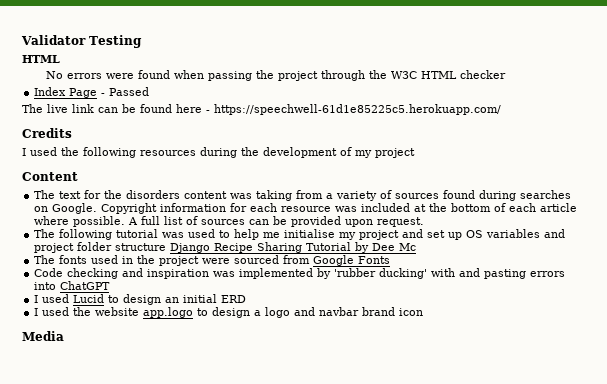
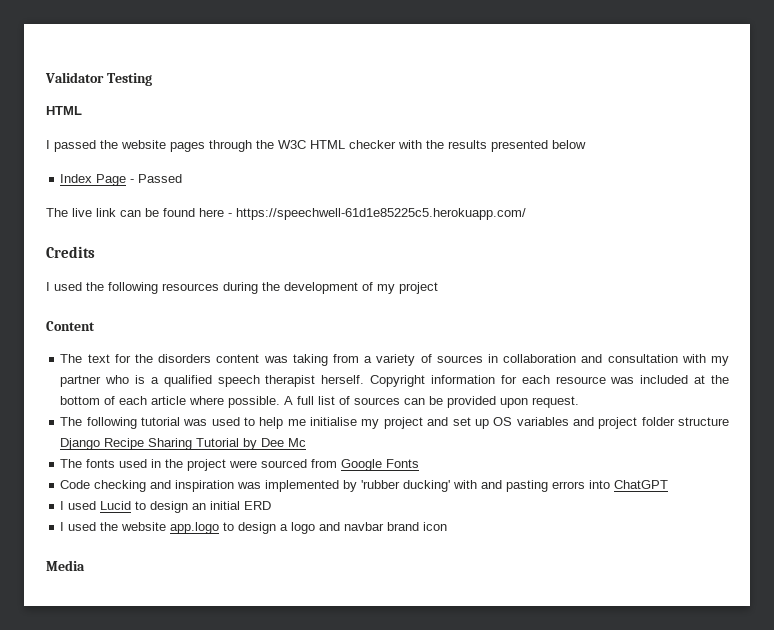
- No errors were found when passing the project through the W3C HTML checker
+ I passed the website pages through the W3C HTML checker with the results presented below
- The text for the disorders content was taking from a variety of sources found during searches on Google.
+ The text for the disorders content was taking from a variety of sources in collaboration and consultation with my partner who is a qualified speech therapist herself.

